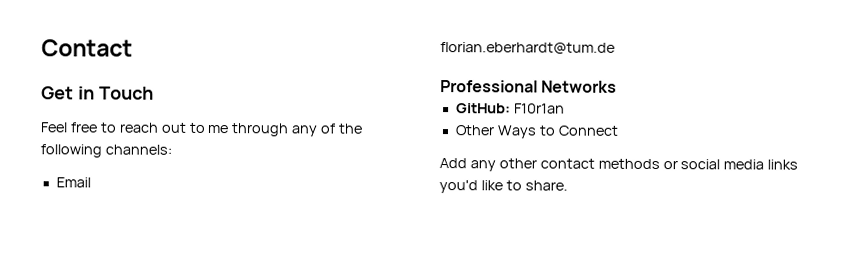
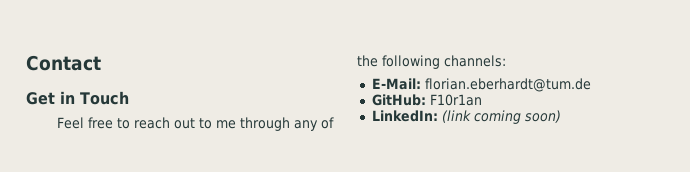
- Email
- florian.eberhardt@tum.de
+ E‑Mail: florian.eberhardt@tum.de
- Professional Networks
- Other Ways to Connect
- Add any other contact methods or social media links you'd like to share.
+ LinkedIn: (link coming soon)

